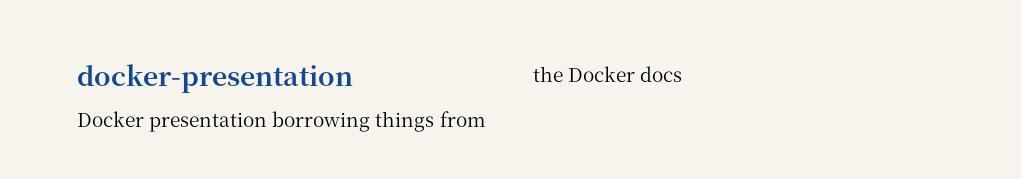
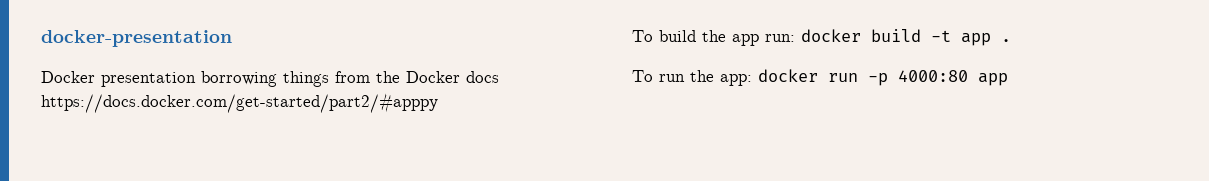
- Docker presentation borrowing things from the Docker docs
+ Docker presentation borrowing things from the Docker docs https://docs.docker.com/get-started/part2/#apppy
+ To build the app run: docker build -t app .
+ To run the app: docker run -p 4000:80 app

